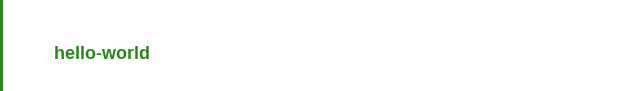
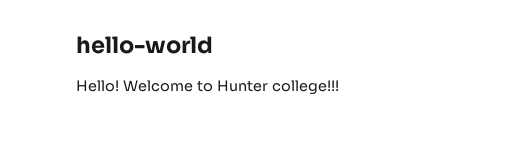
+ Hello! Welcome to Hunter college!!!

